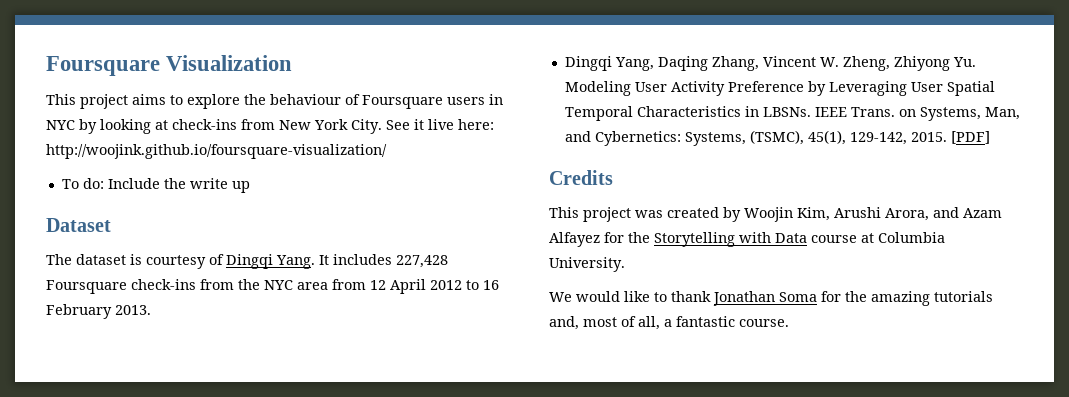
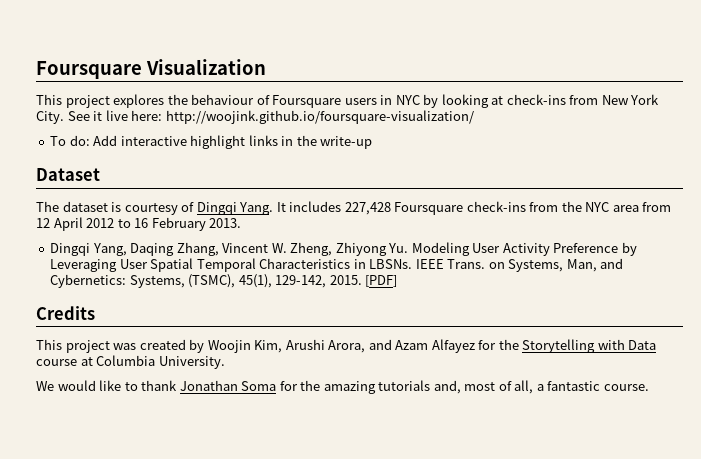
- This project aims to explore the behaviour of Foursquare users in NYC by looking at check-ins from New York City.
+ This project explores the behaviour of Foursquare users in NYC by looking at check-ins from New York City.
- To do: Include the write up
+ To do: Add interactive highlight links in the write-up

